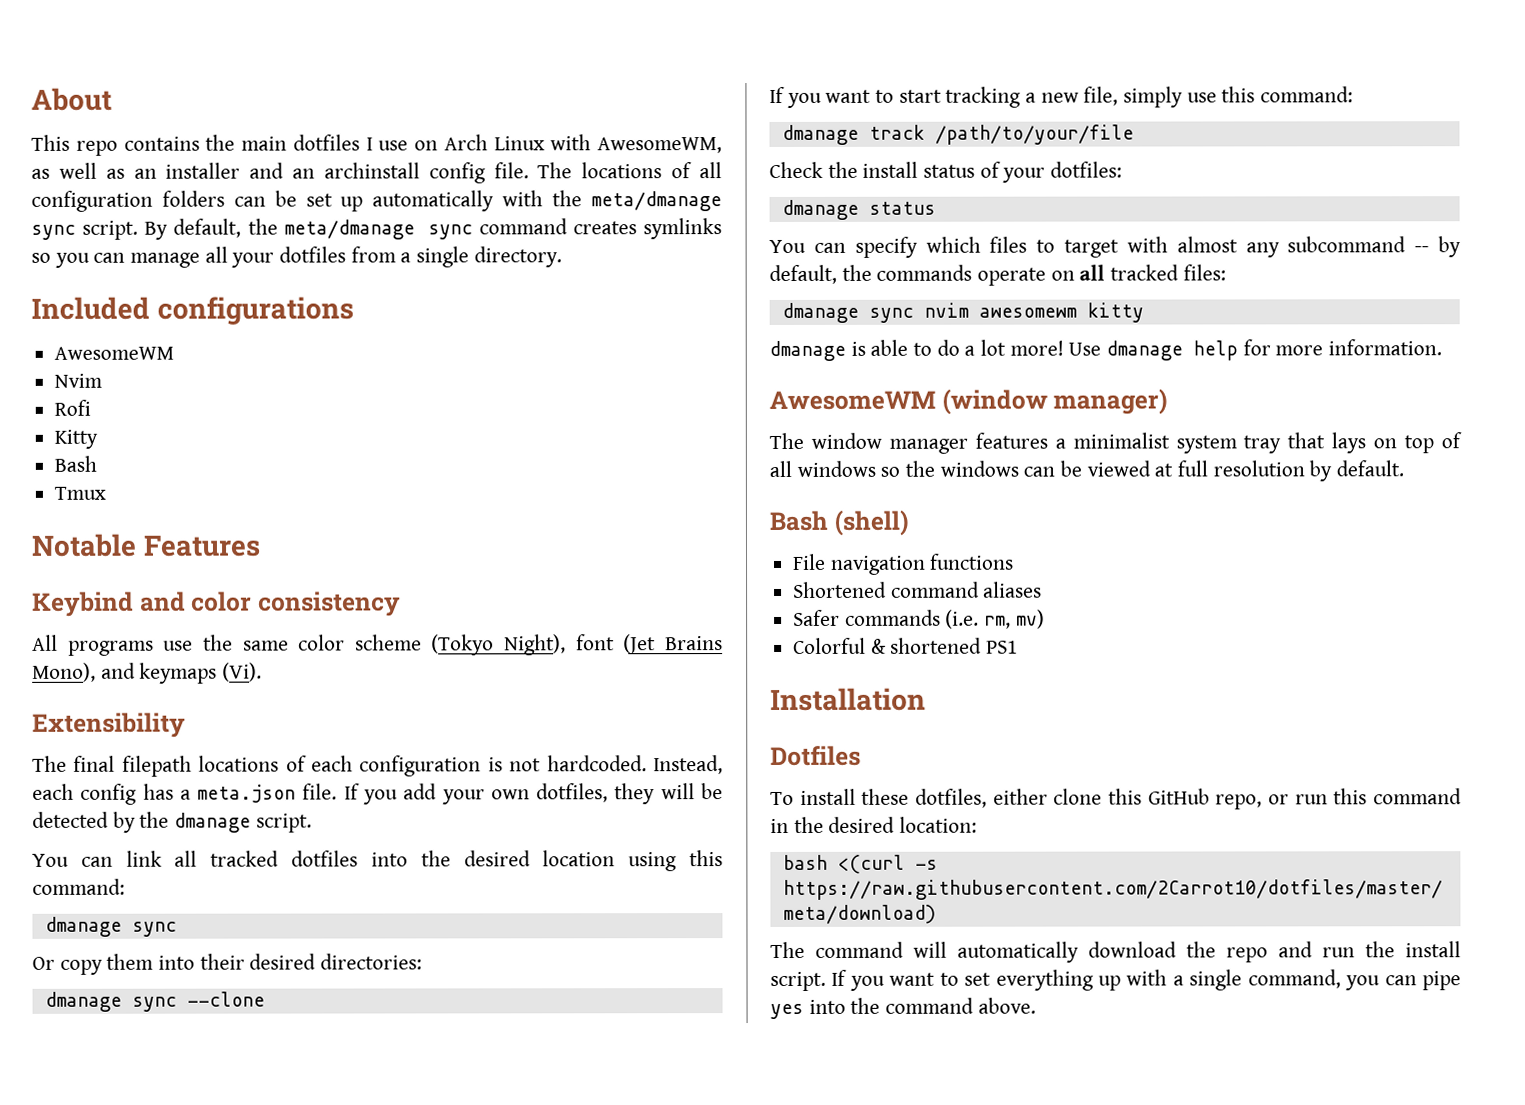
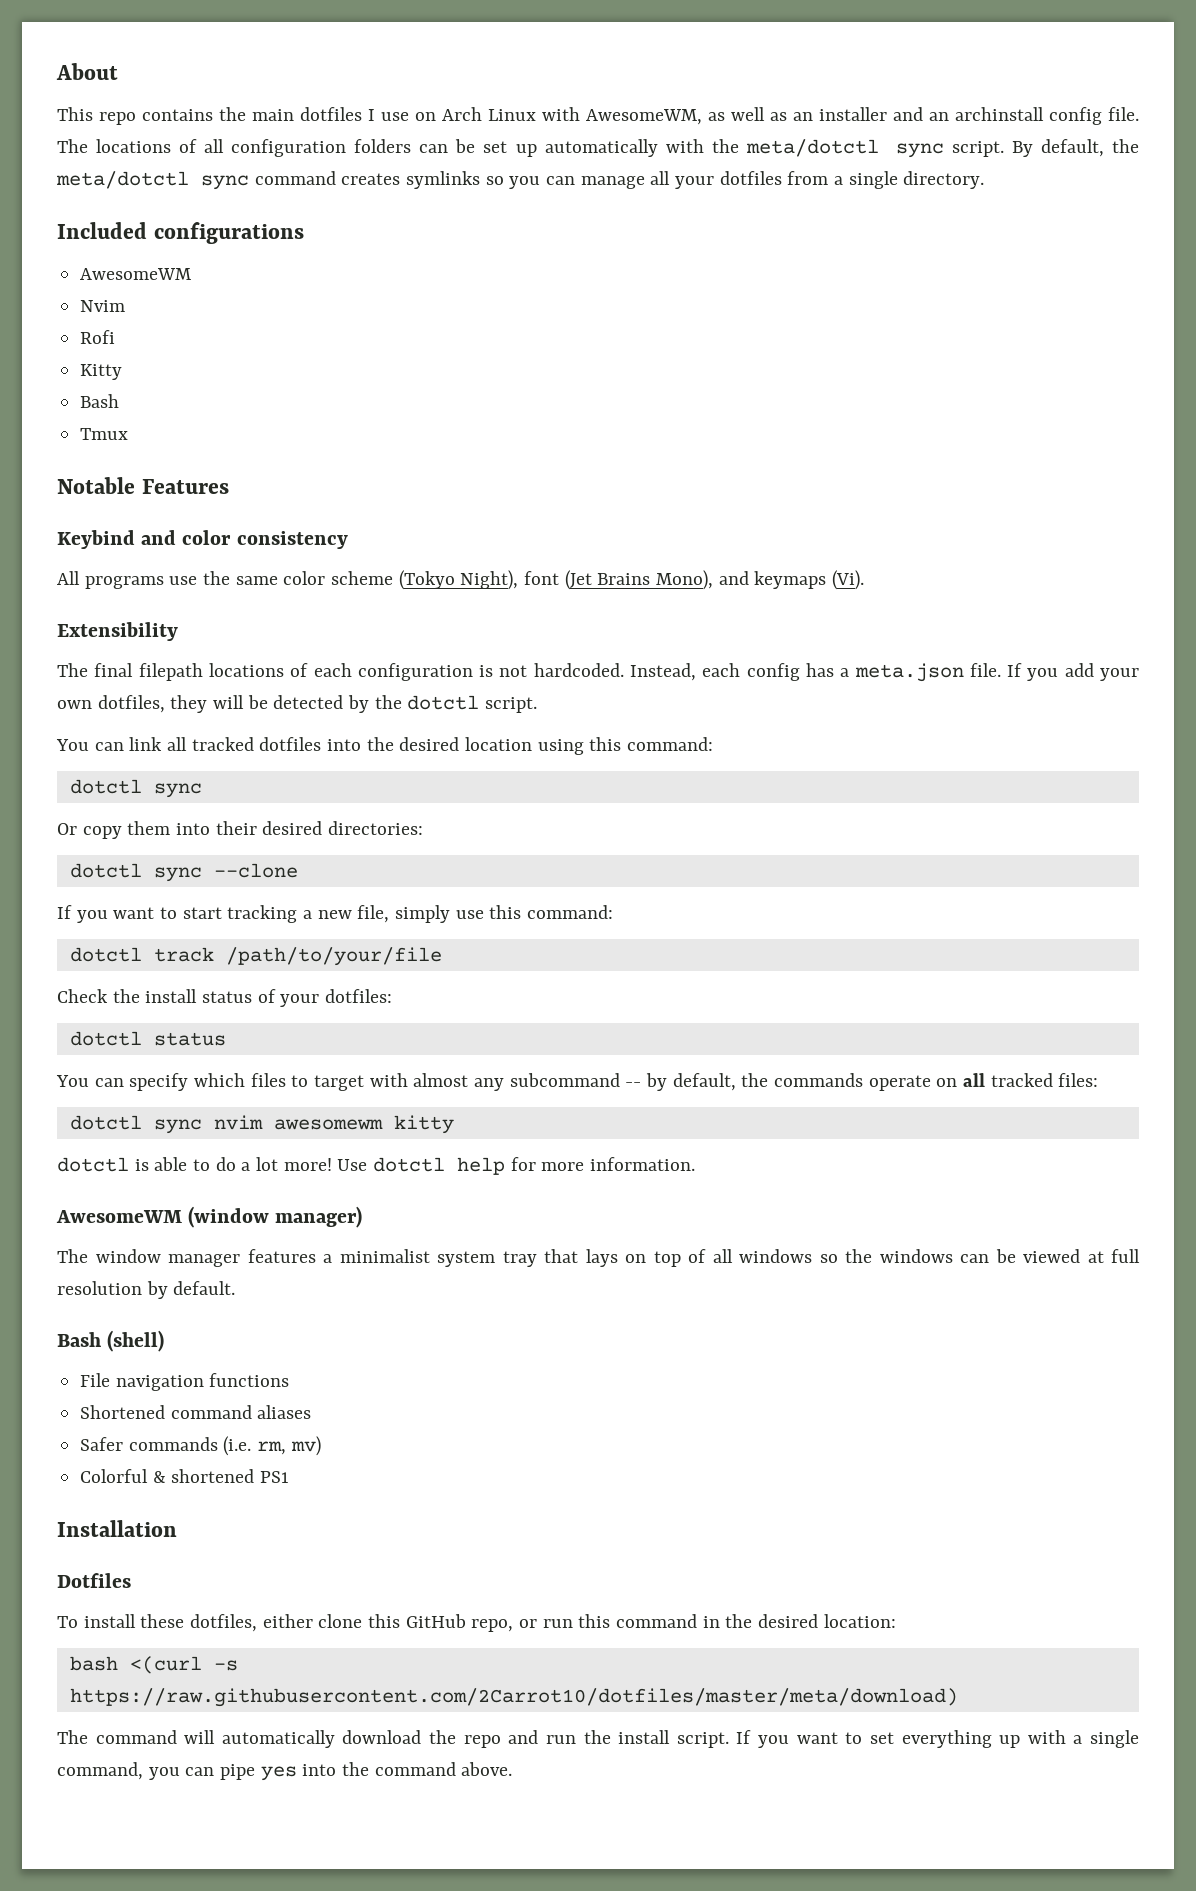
- The locations of all configuration folders can be set up automatically with the meta/dmanage sync script.
+ The locations of all configuration folders can be set up automatically with the meta/dotctl sync script.
- By default, the meta/dmanage sync command creates symlinks so you can manage all your dotfiles from a single directory.
+ By default, the meta/dotctl sync command creates symlinks so you can manage all your dotfiles from a single directory.
- If you add your own dotfiles, they will be detected by the dmanage script.
+ If you add your own dotfiles, they will be detected by the dotctl script.
  You can link all tracked dotfiles into the desired location using this command:
- dmanage sync
+ dotctl sync
- dmanage sync --clone
+ dotctl sync --clone
- dmanage track /path/to/your/file
+ dotctl track /path/to/your/file
- dmanage status
+ dotctl status
- dmanage sync nvim awesomewm kitty
+ dotctl sync nvim awesomewm kitty
- dmanage is able to do a lot more!
+ dotctl is able to do a lot more!
- Use dmanage help for more information.
+ Use dotctl help for more information.

